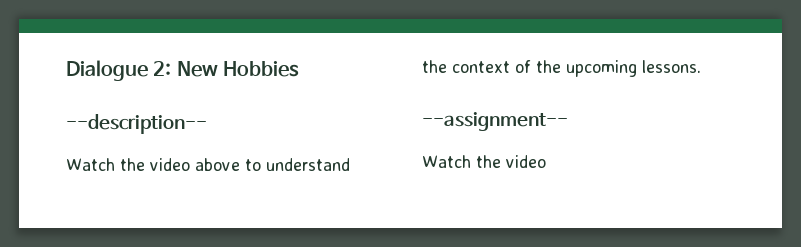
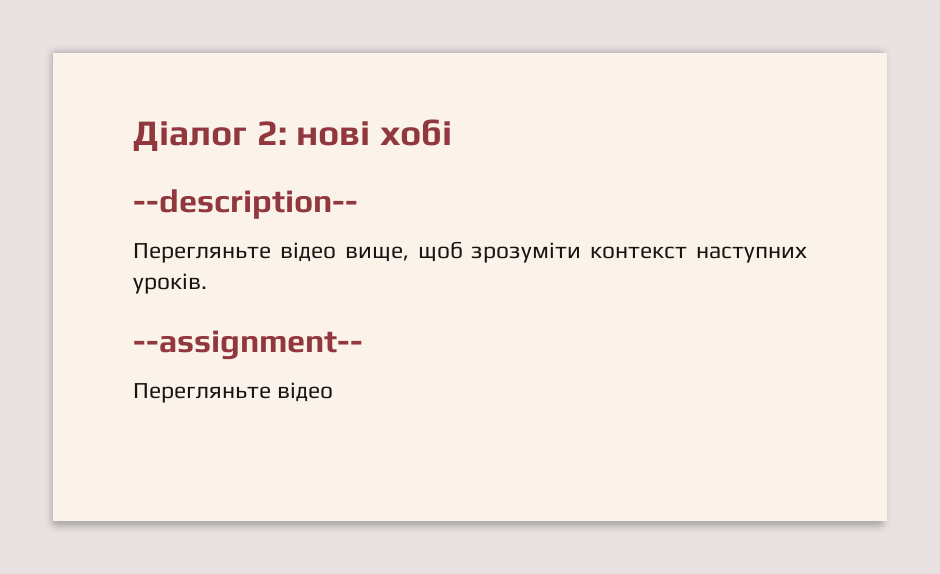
- Dialogue 2: New Hobbies
+ Діалог 2: нові хобі
  --description--
- Watch the video above to understand the context of the upcoming lessons.
+ Перегляньте відео вище, щоб зрозуміти контекст наступних уроків.
  --assignment--
- Watch the video
+ Перегляньте відео

